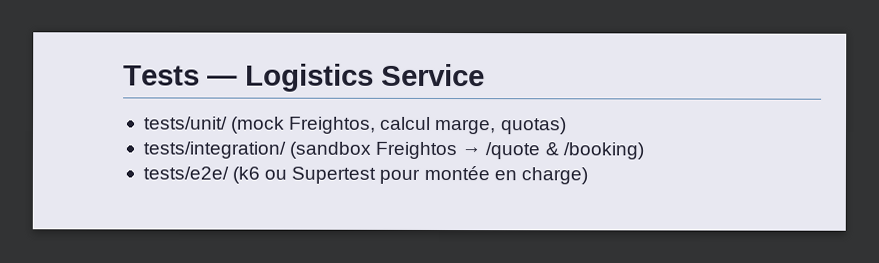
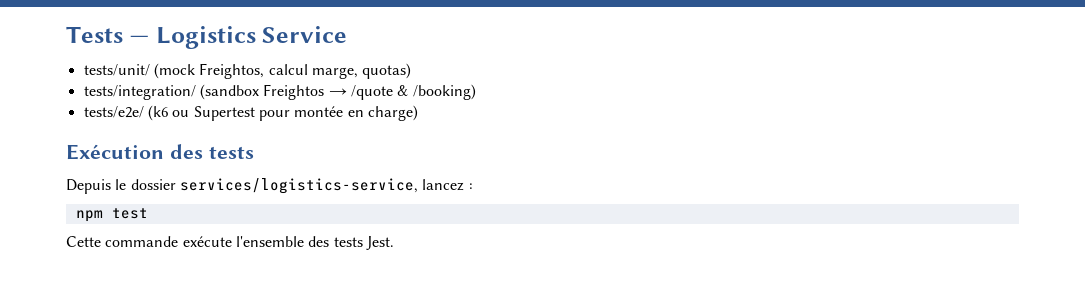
+ Exécution des tests
+ Depuis le dossier services/logistics-service, lancez :
+ npm test
+ Cette commande exécute l'ensemble des tests Jest.

